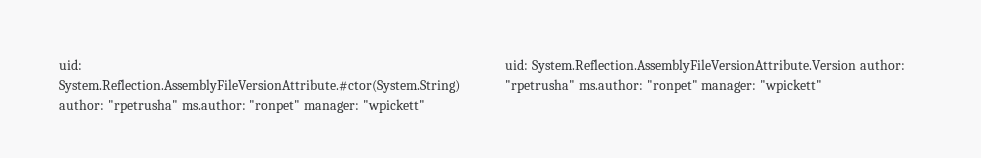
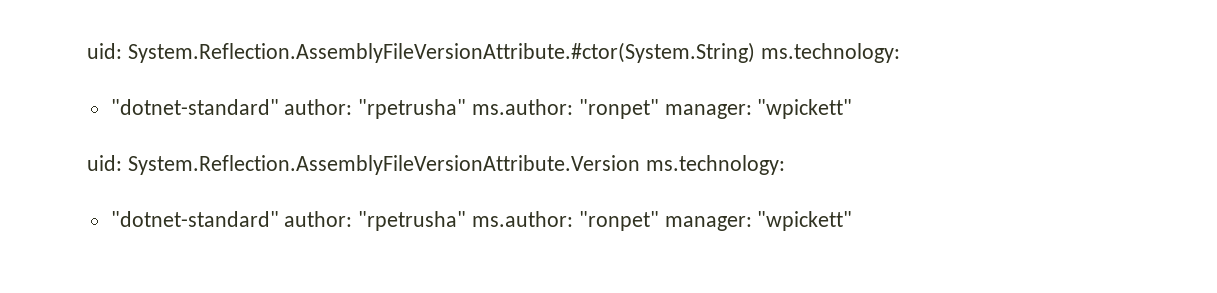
- uid: System.Reflection.AssemblyFileVersionAttribute.#ctor(System.String) author: "rpetrusha" ms.author: "ronpet" manager: "wpickett"
+ uid: System.Reflection.AssemblyFileVersionAttribute.#ctor(System.String) ms.technology:
+ "dotnet-standard" author: "rpetrusha" ms.author: "ronpet" manager: "wpickett"
- uid: System.Reflection.AssemblyFileVersionAttribute.Version author: "rpetrusha" ms.author: "ronpet" manager: "wpickett"
+ uid: System.Reflection.AssemblyFileVersionAttribute.Version ms.technology:
+ "dotnet-standard" author: "rpetrusha" ms.author: "ronpet" manager: "wpickett"

